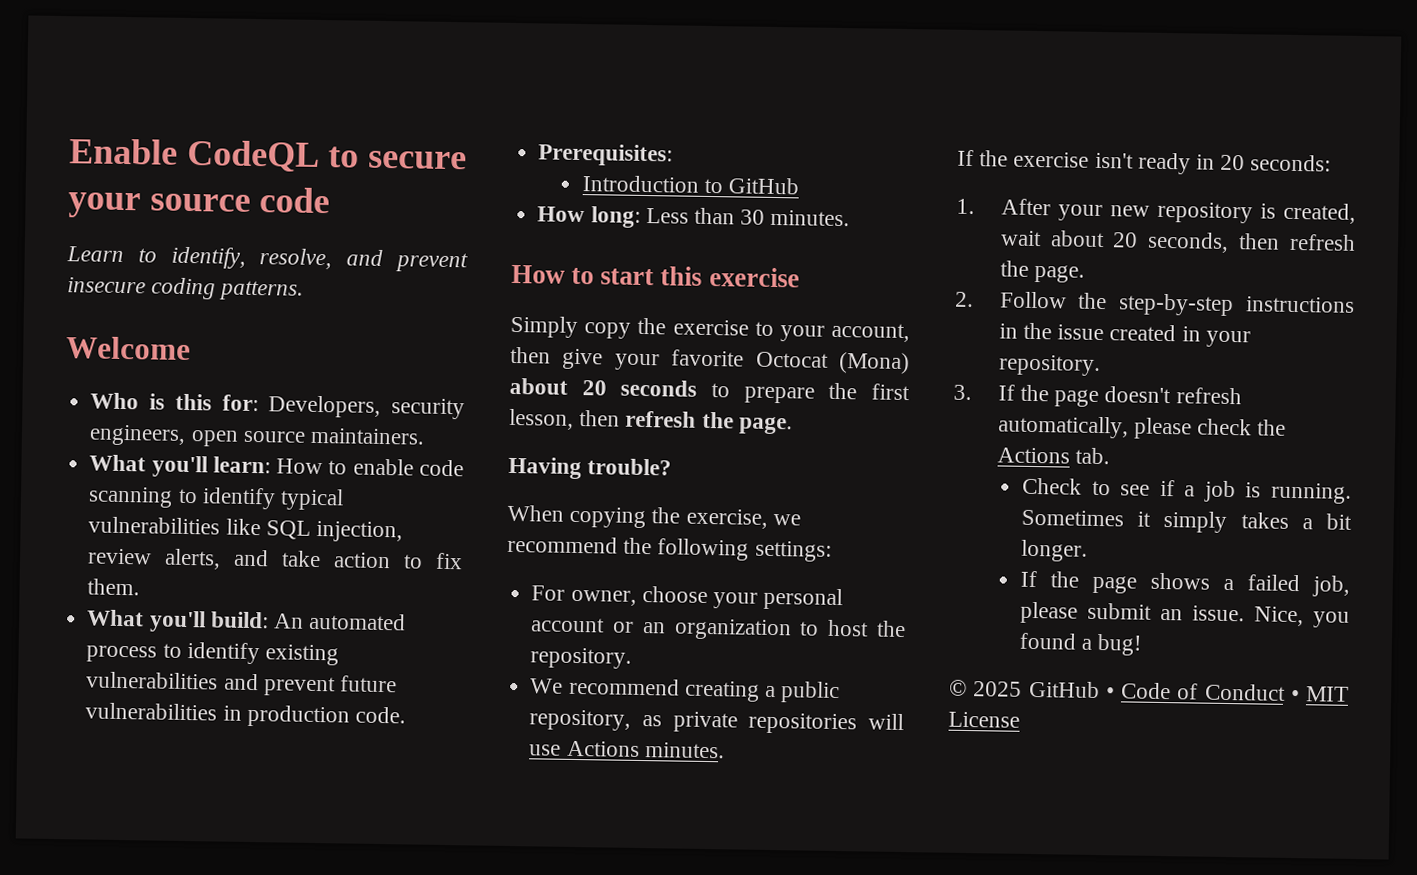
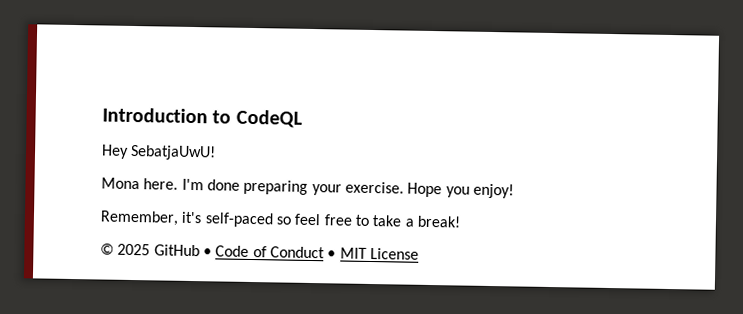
- Enable CodeQL to secure your source code
- Learn to identify, resolve, and prevent insecure coding patterns.
- Welcome
- Who is this for: Developers, security engineers, open source maintainers.
- What you'll learn: How to enable code scanning to identify typical vulnerabilities like SQL injection, review alerts, and take action to fix them.
- What you'll build: An automated process to identify existing vulnerabilities and prevent future vulnerabilities in production code.
- Prerequisites:
- Introduction to GitHub
- How long: Less than 30 minutes.
- How to start this exercise
- Simply copy the exercise to your account, then give your favorite Octocat (Mona) about 20 seconds to prepare the first lesson, then refresh the page.
- Having trouble?
- When copying the exercise, we recommend the following settings:
- For owner, choose your personal account or an organization to host the repository.
- We recommend creating a public repository, as private repositories will use Actions minutes.
- If the exercise isn't ready in 20 seconds:
- 1. After your new repository is created, wait about 20 seconds, then refresh the page.
- 2. Follow the step-by-step instructions in the issue created in your repository.
- 3. If the page doesn't refresh automatically, please check the Actions tab.
- Check to see if a job is running. Sometimes it simply takes a bit longer.
- If the page shows a failed job, please submit an issue. Nice, you found a bug!
+ Introduction to CodeQL
+ Hey SebatjaUwU!
+ Mona here. I'm done preparing your exercise. Hope you enjoy!
+ Remember, it's self-paced so feel free to take a break!

